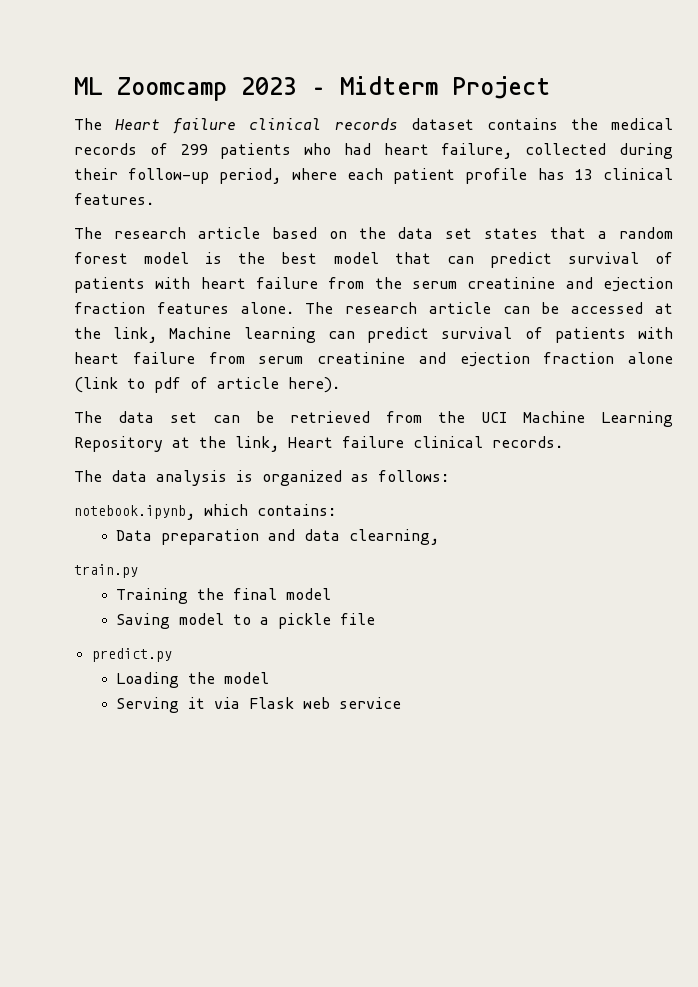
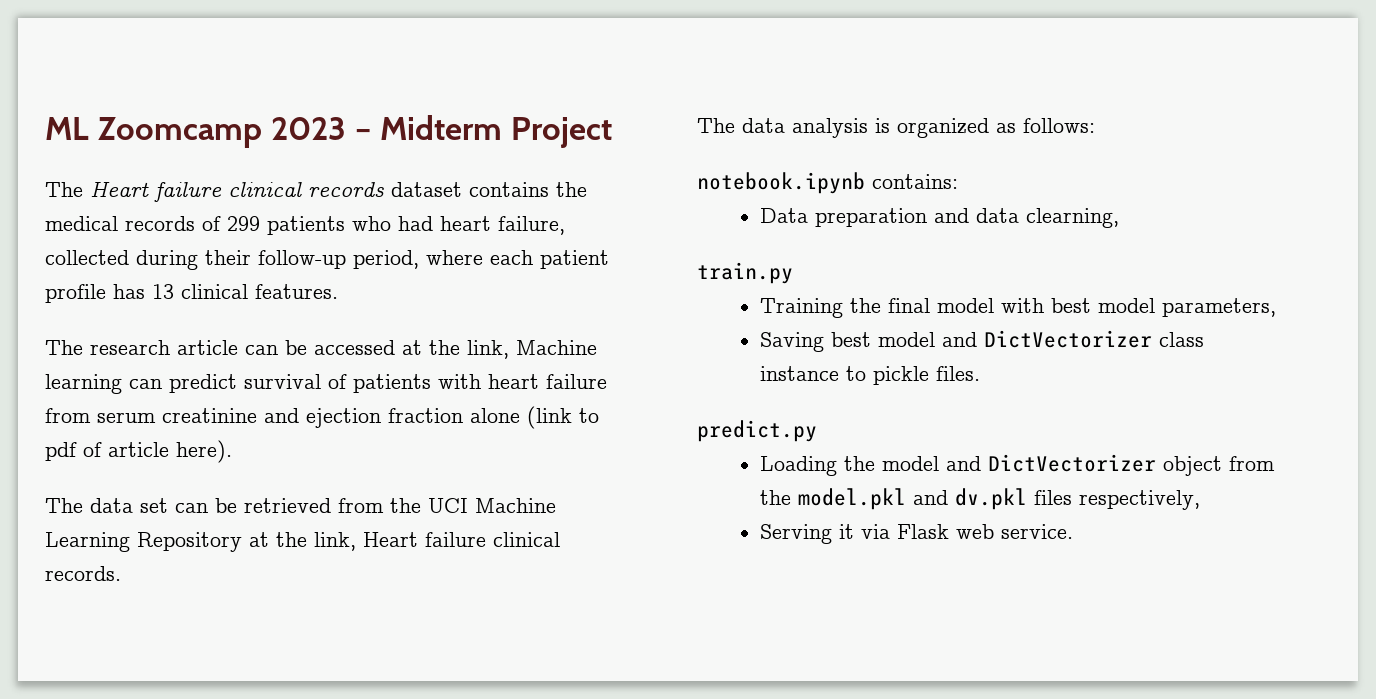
- The research article based on the data set states that a random forest model is the best model that can predict survival of patients with heart failure from the serum creatinine and ejection fraction features alone. The research article can be accessed at the link, Machine learning can predict survival of patients with heart failure from serum creatinine and ejection fraction alone (link to pdf of article here).
+ The research article can be accessed at the link, Machine learning can predict survival of patients with heart failure from serum creatinine and ejection fraction alone (link to pdf of article here).
- notebook.ipynb, which contains:
+ notebook.ipynb contains:
- Training the final model
- Saving model to a pickle file
+ Training the final model with best model parameters,
+ Saving best model and DictVectorizer class instance to pickle files.
  predict.py
- Loading the model
+ Loading the model and DictVectorizer object from the model.pkl and dv.pkl files respectively,
- Serving it via Flask web service
+ Serving it via Flask web service.

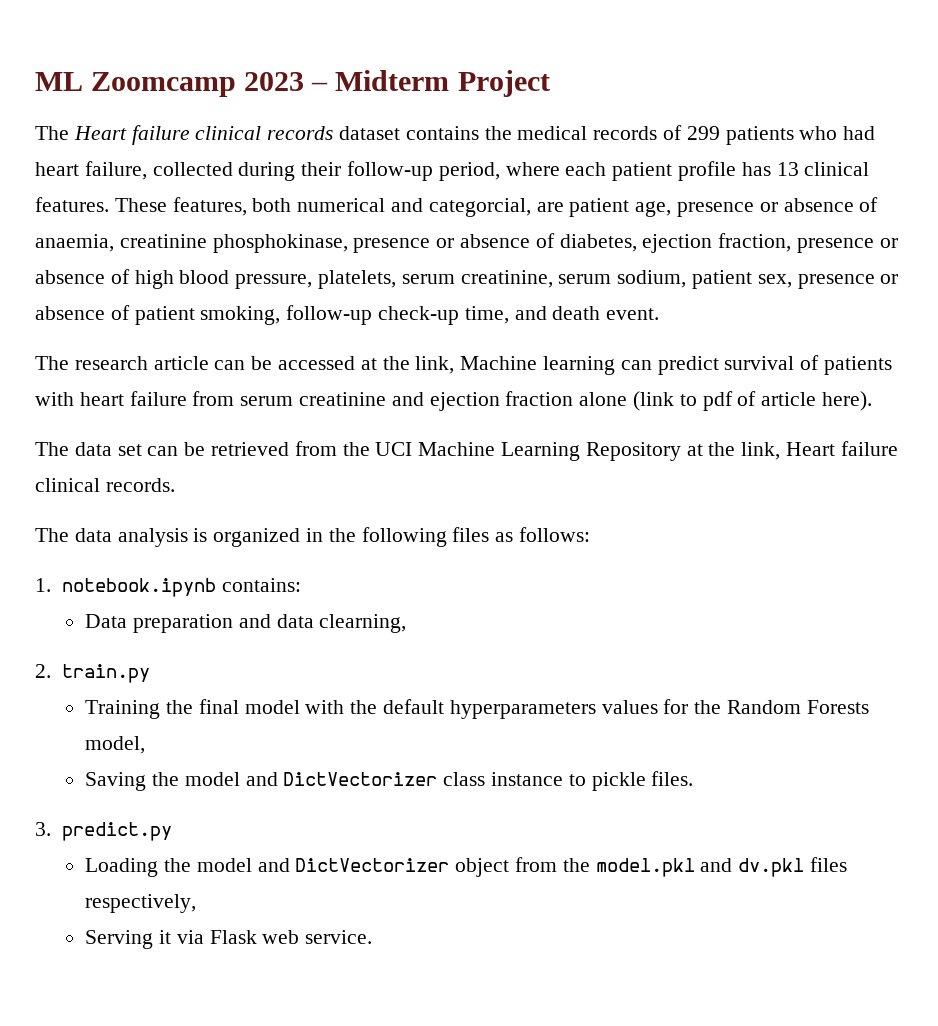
+ These features, both numerical and categorcial, are patient age, presence or absence of anaemia, creatinine phosphokinase, presence or absence of diabetes, ejection fraction, presence or absence of high blood pressure, platelets, serum creatinine, serum sodium, patient sex, presence or absence of patient smoking, follow-up check-up time, and death event.
- The data analysis is organized as follows:
+ The data analysis is organized in the following files as follows:
- notebook.ipynb contains:
+ 1. notebook.ipynb contains:
- train.py
+ 2. train.py
- Training the final model with best model parameters,
+ Training the final model with the default hyperparameters values for the Random Forests model,
- Saving best model and DictVectorizer class instance to pickle files.
+ Saving the model and DictVectorizer class instance to pickle files.
- predict.py
+ 3. predict.py

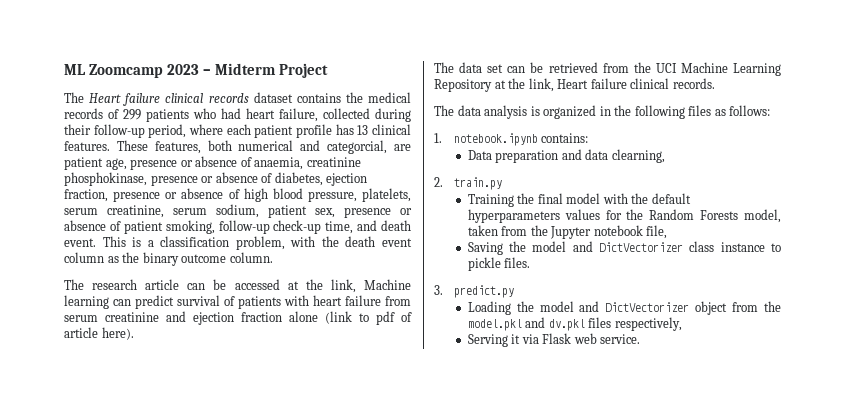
+ This is a classification problem, with the death event column as the binary outcome column.
- Training the final model with the default hyperparameters values for the Random Forests model,
+ Training the final model with the default hyperparameters values for the Random Forests model, taken from the Jupyter notebook file,

